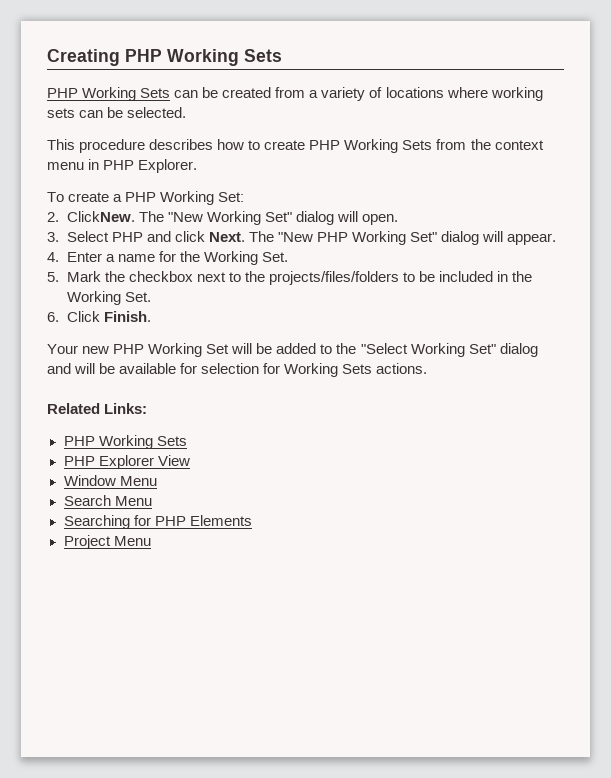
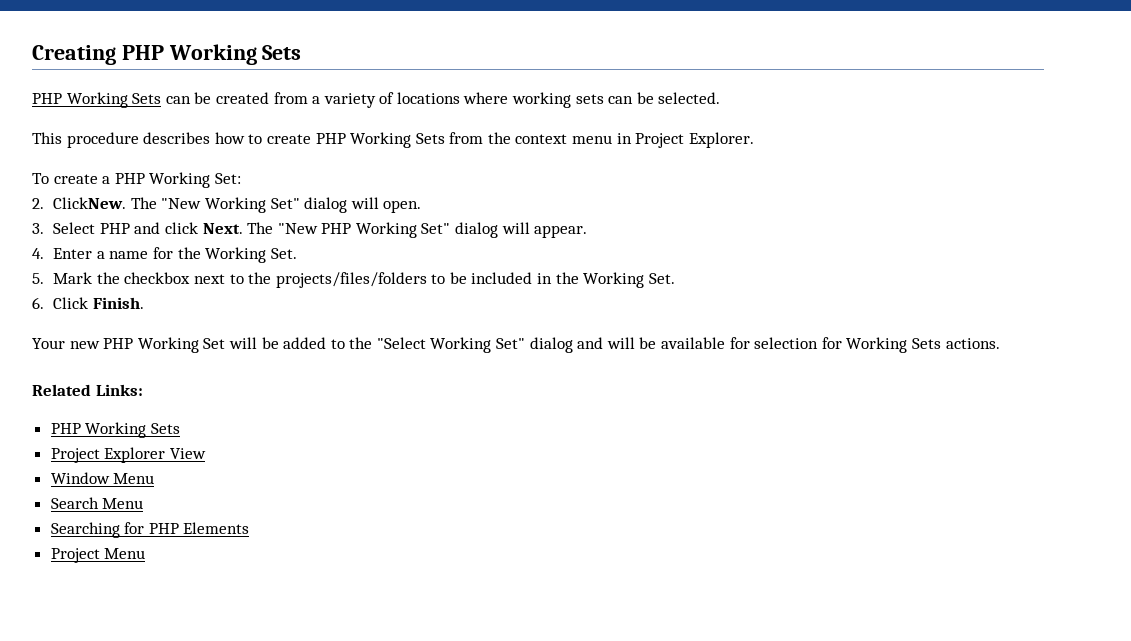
- This procedure describes how to create PHP Working Sets from the context menu in PHP Explorer.
+ This procedure describes how to create PHP Working Sets from the context menu in Project Explorer.
- PHP Explorer View
+ Project Explorer View

